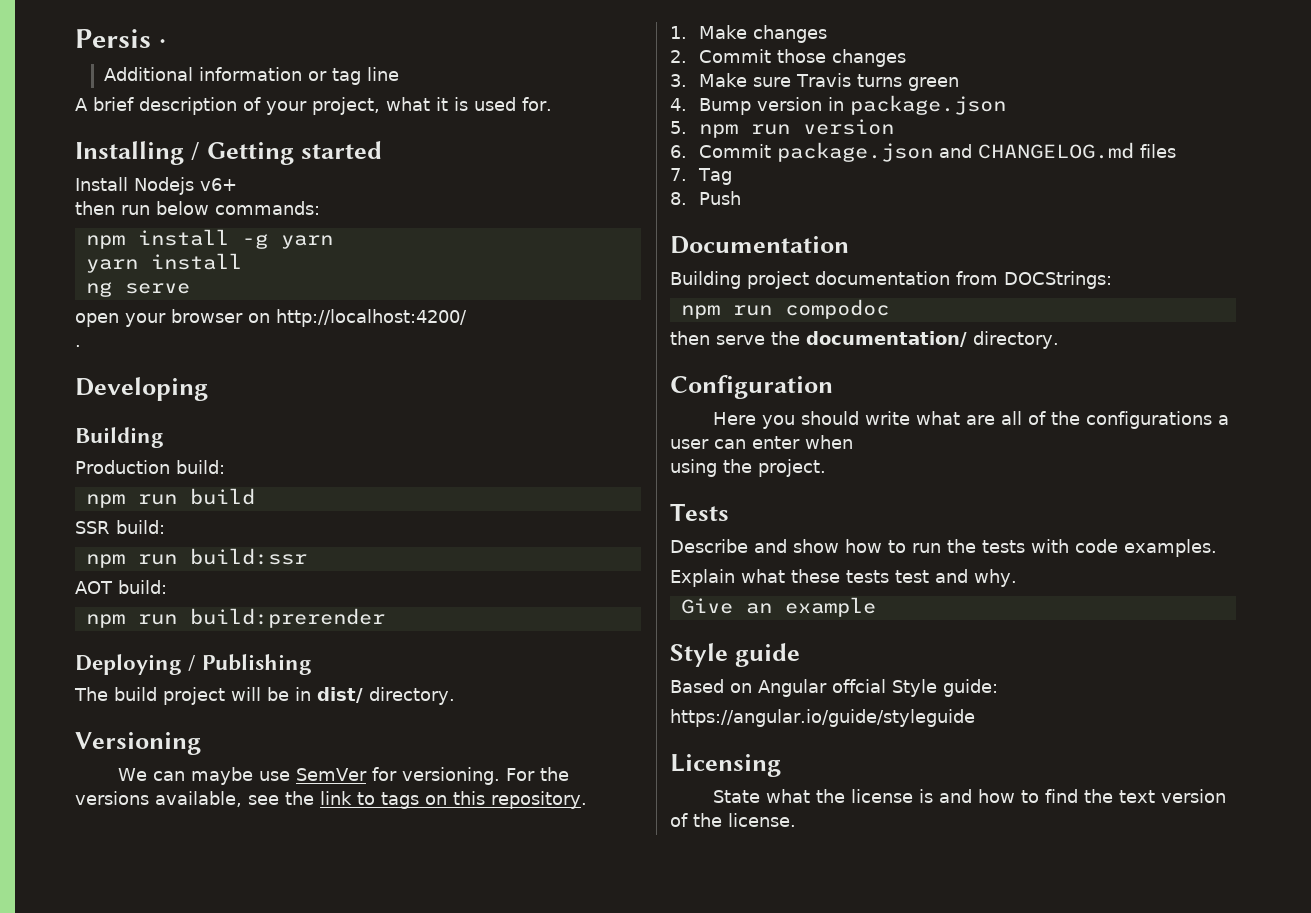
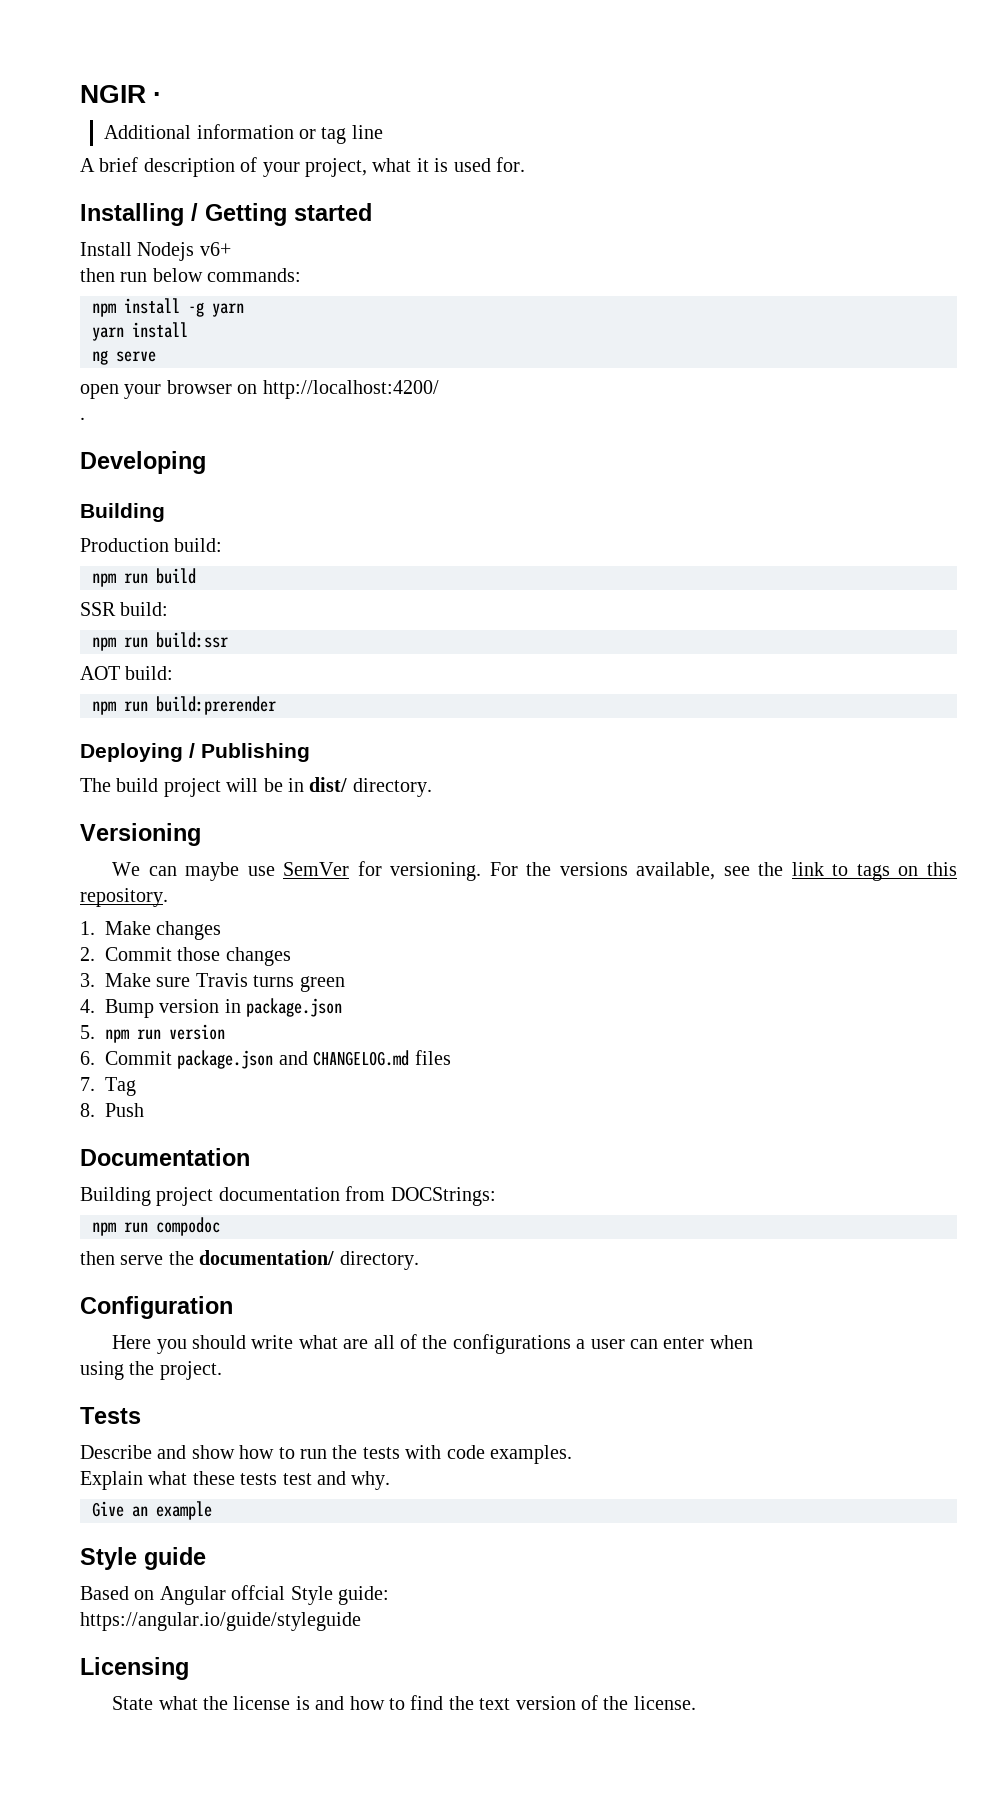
- Persis ·
+ NGIR ·

